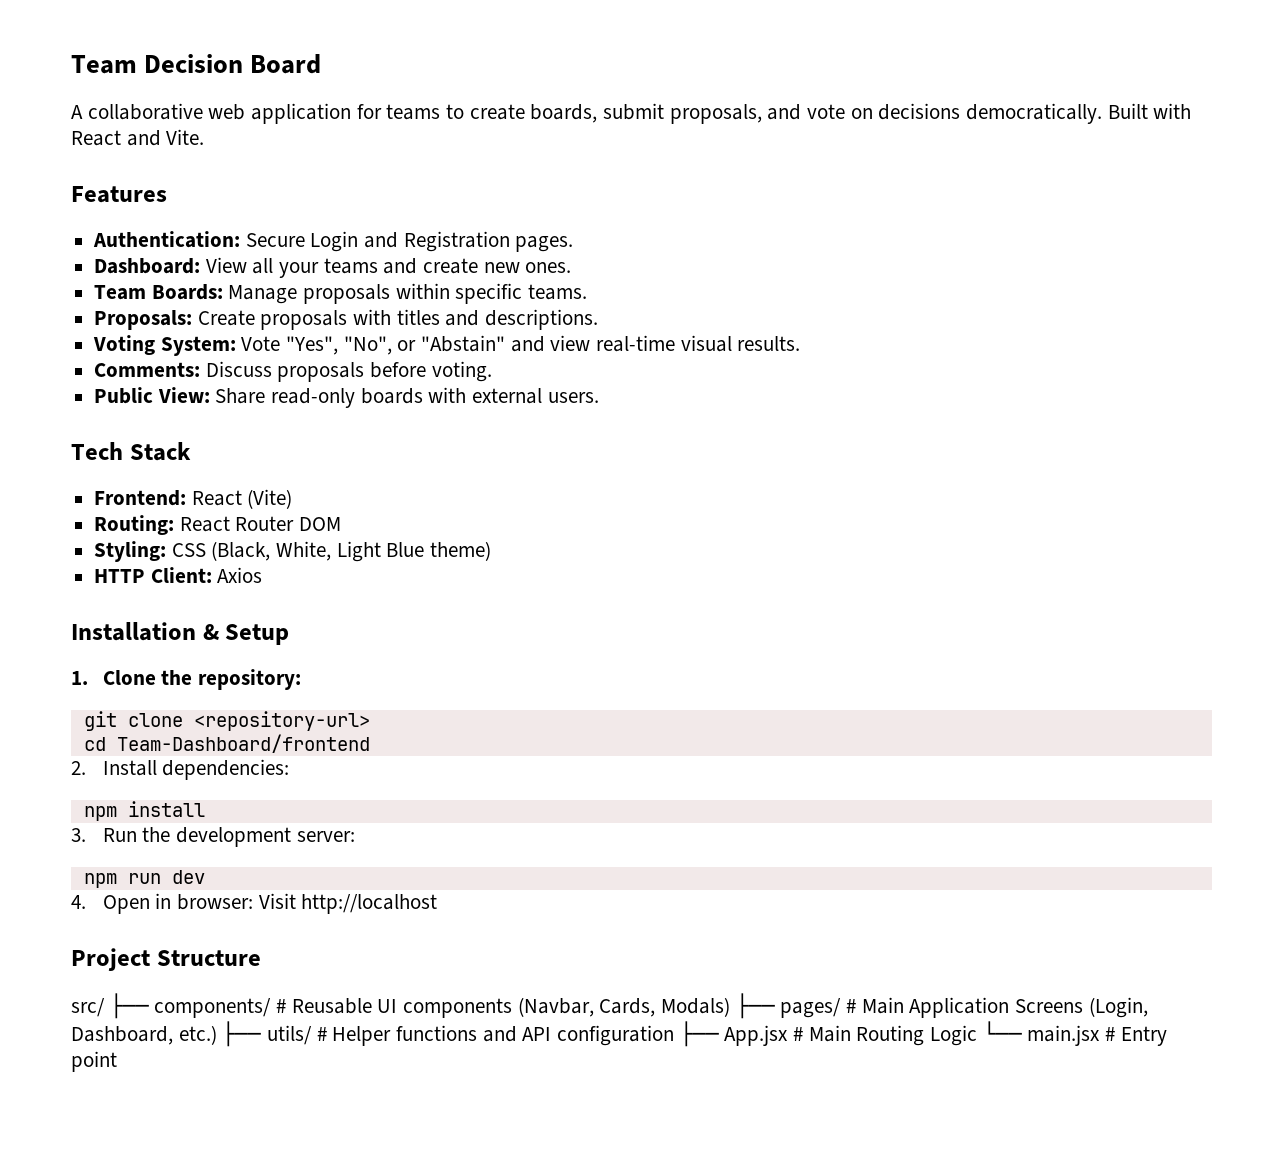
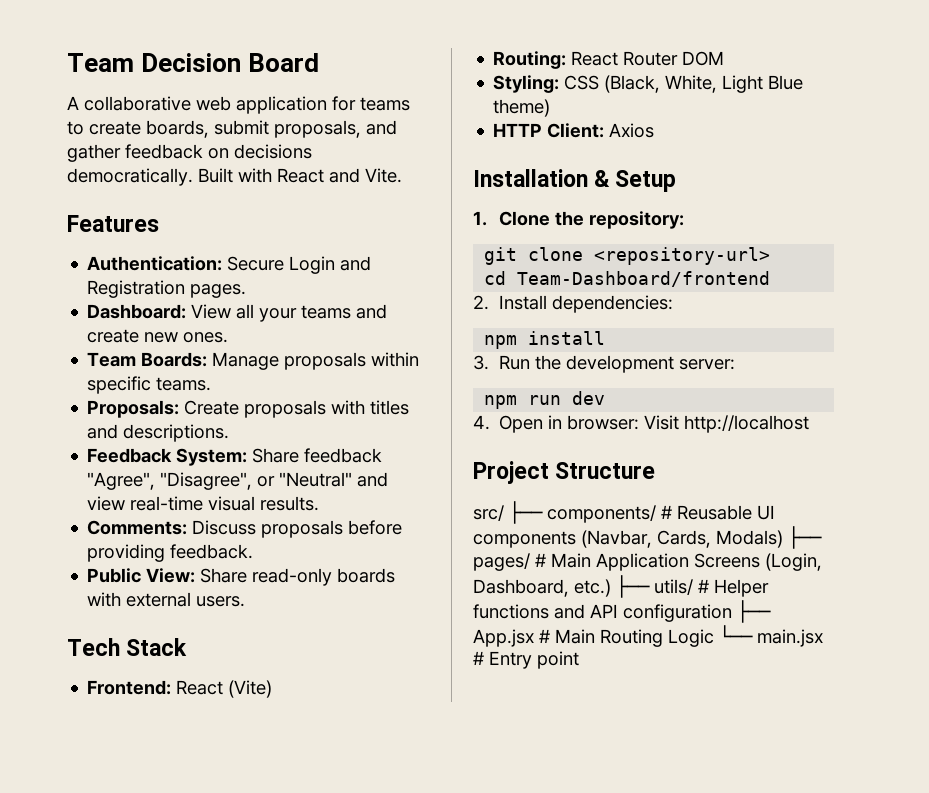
- A collaborative web application for teams to create boards, submit proposals, and vote on decisions democratically.
+ A collaborative web application for teams to create boards, submit proposals, and gather feedback on decisions democratically.
- Voting System: Vote "Yes", "No", or "Abstain" and view real-time visual results.
+ Feedback System: Share feedback "Agree", "Disagree", or "Neutral" and view real-time visual results.
- Comments: Discuss proposals before voting.
+ Comments: Discuss proposals before providing feedback.

